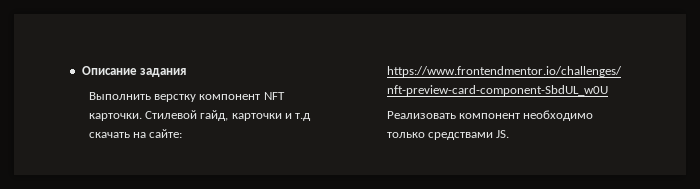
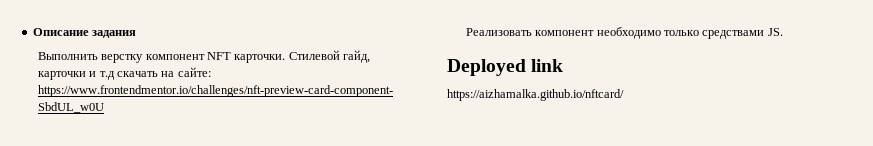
+ Deployed link
+ https://aizhamalka.github.io/nftcard/

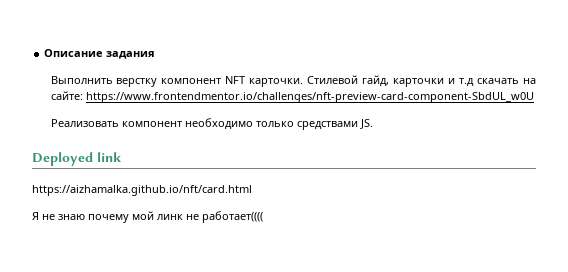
- https://aizhamalka.github.io/nftcard/
+ https://aizhamalka.github.io/nft/card.html
+ Я не знаю почему мой линк не работает((((

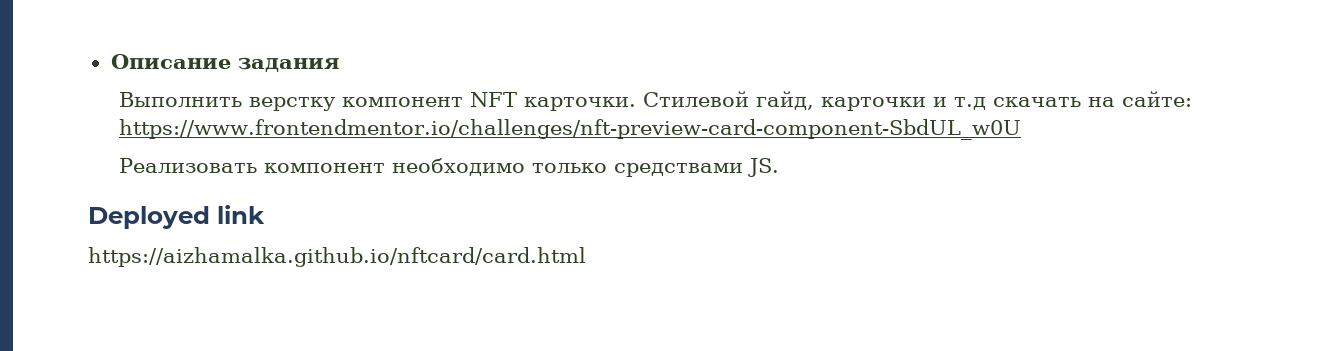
- https://aizhamalka.github.io/nft/card.html
- Я не знаю почему мой линк не работает((((
+ https://aizhamalka.github.io/nftcard/card.html

